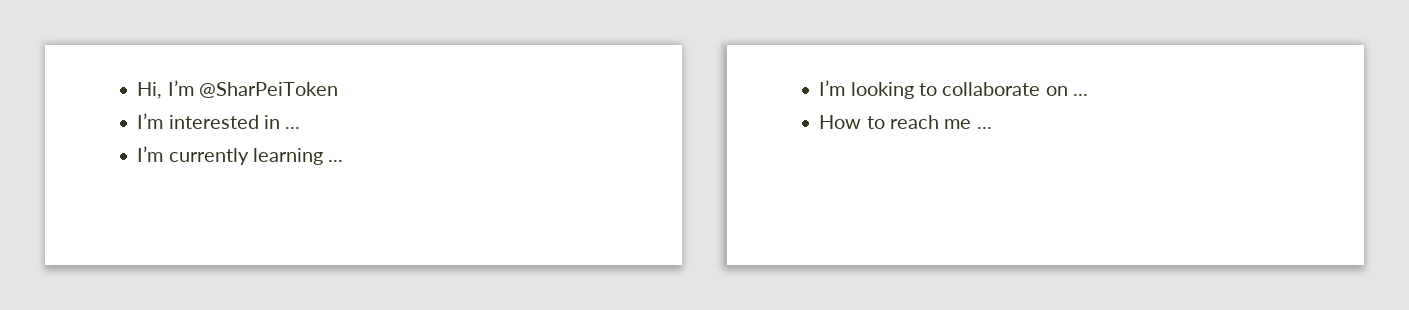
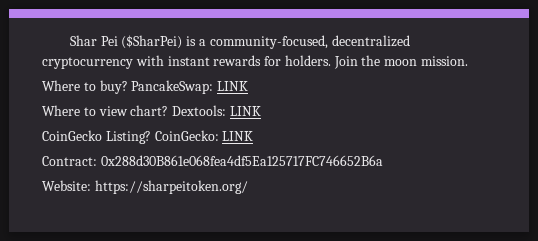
- Hi, I’m @SharPeiToken
- I’m interested in ...
- I’m currently learning ...
- I’m looking to collaborate on ...
- How to reach me ...
+ Shar Pei ($SharPei) is a community-focused, decentralized cryptocurrency with instant rewards for holders. Join the moon mission.
+ Where to buy? PancakeSwap: LINK
+ Where to view chart? Dextools: LINK
+ CoinGecko Listing? CoinGecko: LINK
+ Contract: 0x288d30B861e068fea4df5Ea125717FC746652B6a
+ Website: https://sharpeitoken.org/

